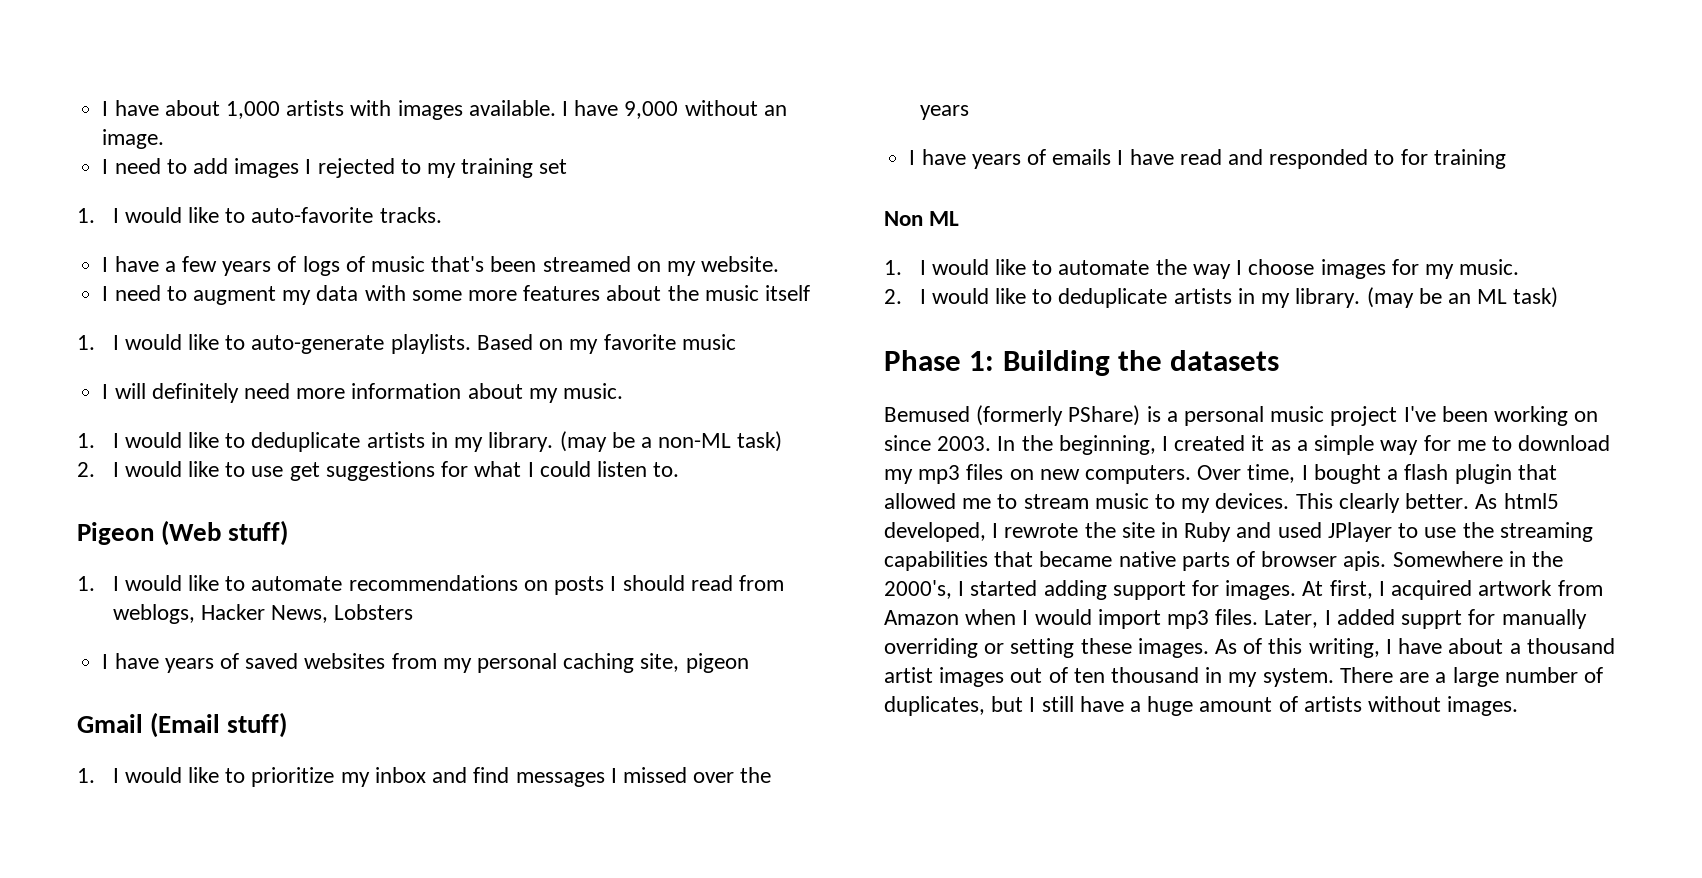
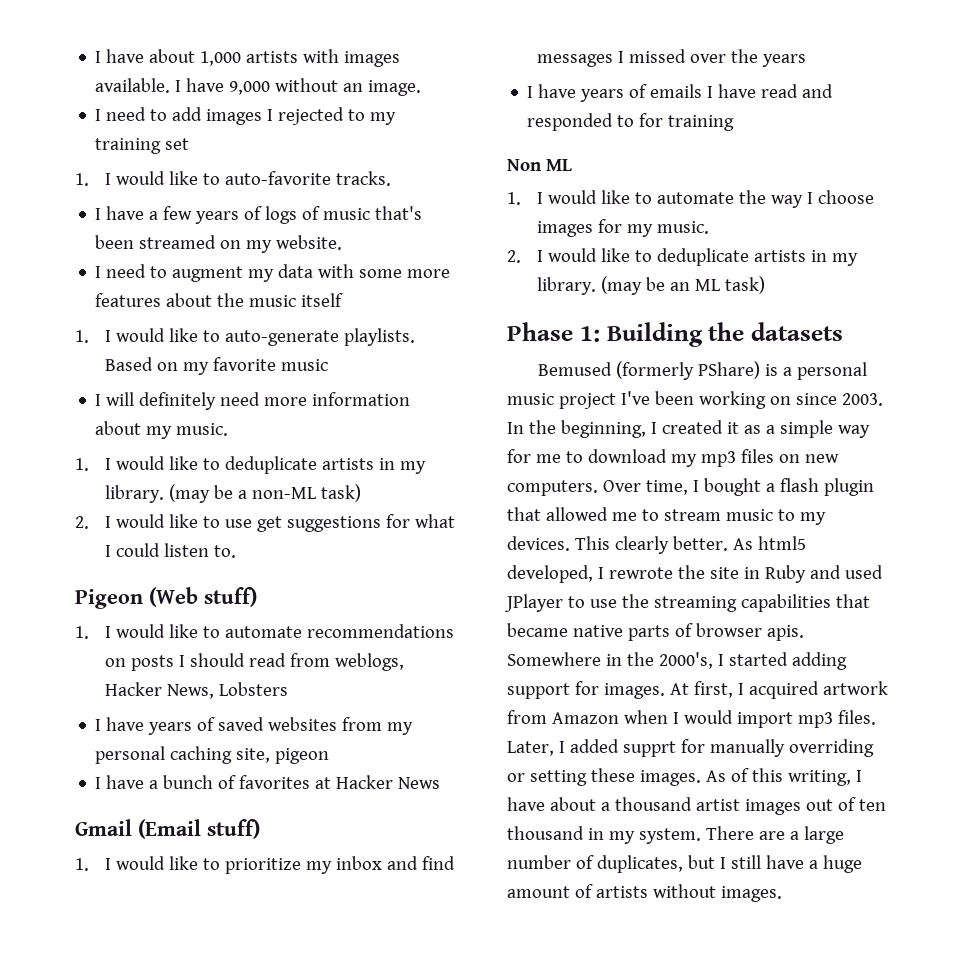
+ I have a bunch of favorites at Hacker News

